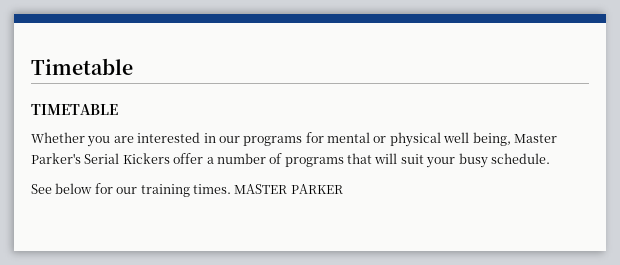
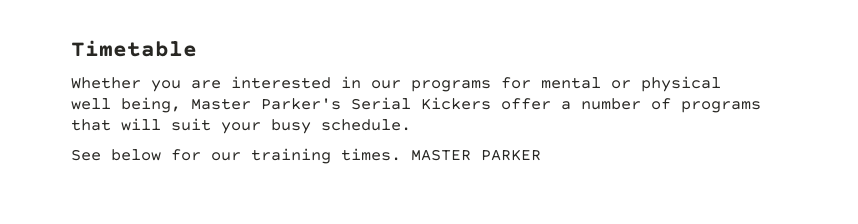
- TIMETABLE

